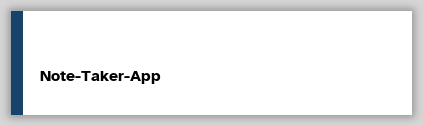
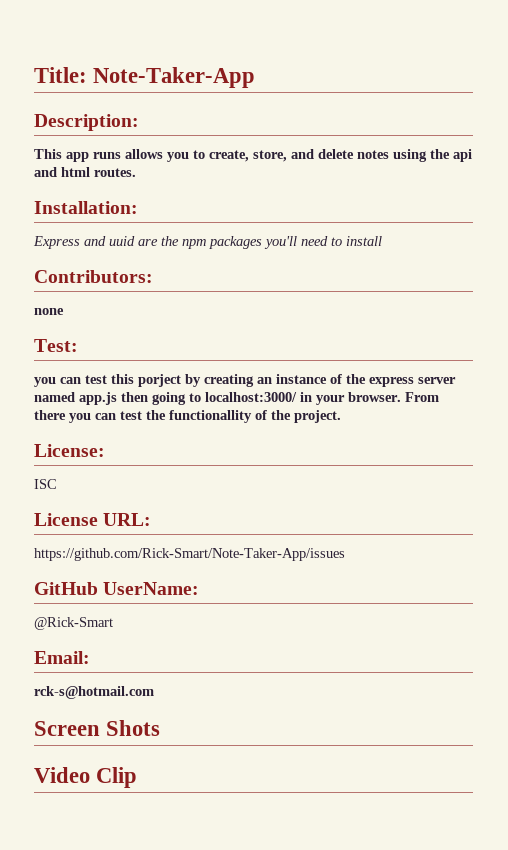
- Note-Taker-App
+ Title: Note-Taker-App
+ Description:
+ This app runs allows you to create, store, and delete notes using the api and html routes.
+ Installation:
+ Express and uuid are the npm packages you'll need to install
+ Contributors:
+ none
+ Test:
+ you can test this porject by creating an instance of the express server named app.js then going to localhost:3000/ in your browser. From there you can test the functionallity of the project.
+ License:
+ ISC
+ License URL:
+ https://github.com/Rick-Smart/Note-Taker-App/issues
+ GitHub UserName:
+ @Rick-Smart
+ Email:
+ rck-s@hotmail.com
+ Screen Shots
+ Video Clip

